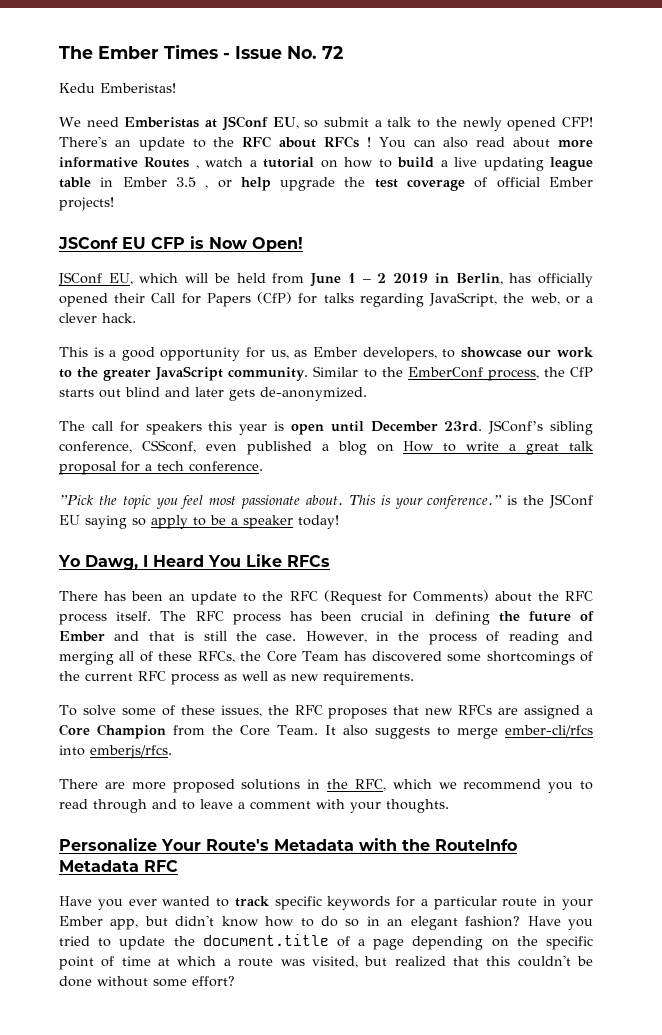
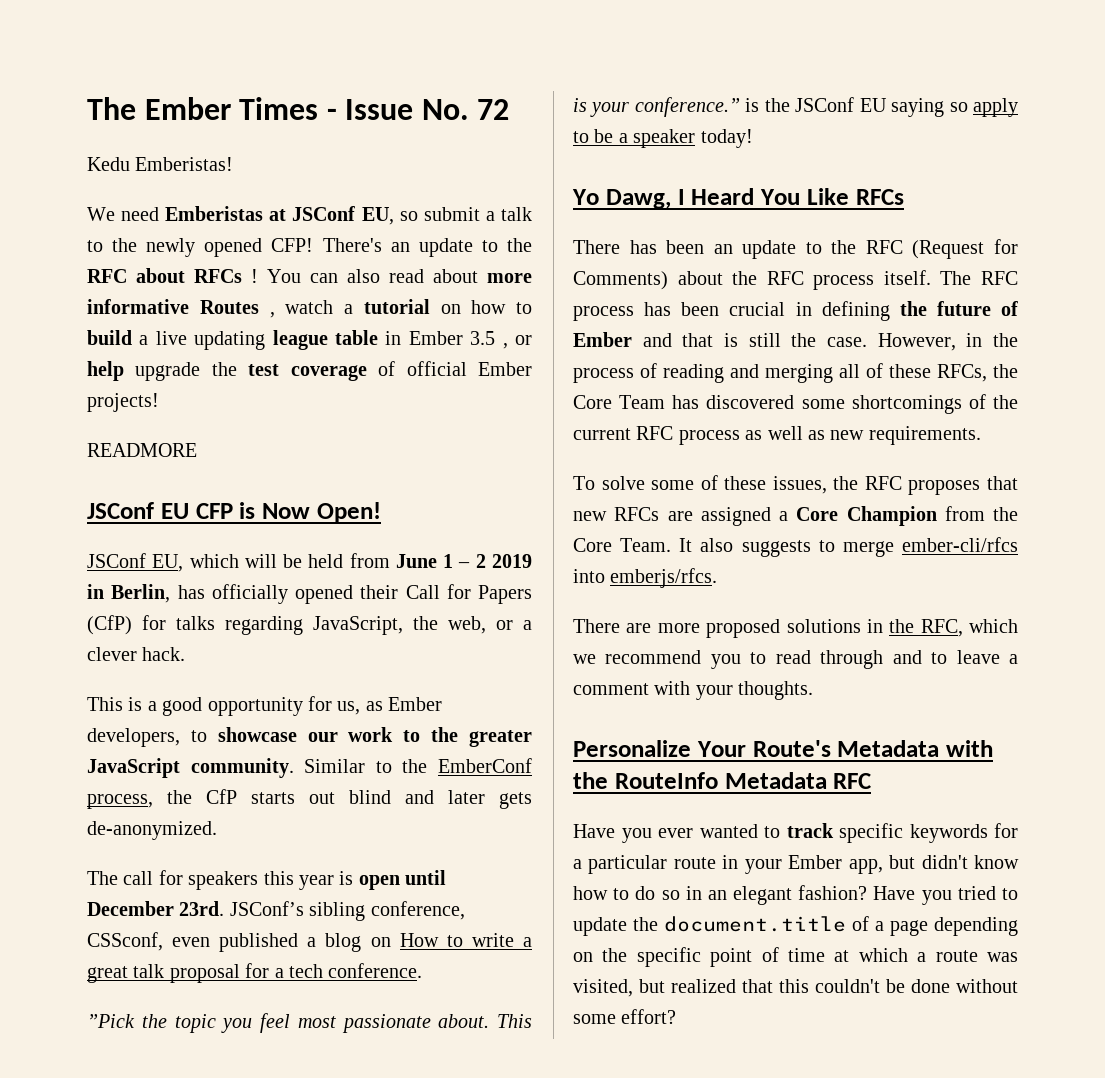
+ READMORE

